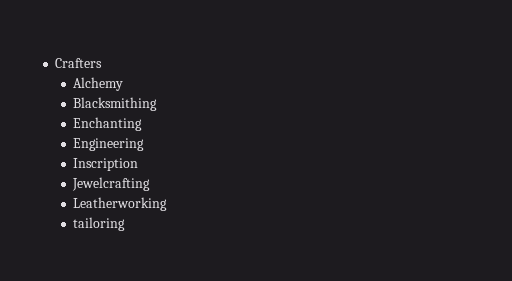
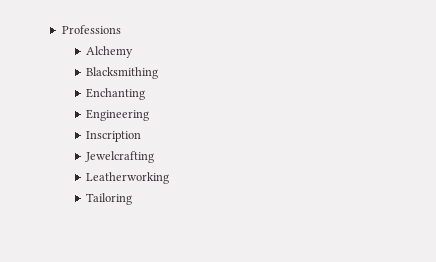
- Crafters
+ Professions
- tailoring
+ Tailoring

